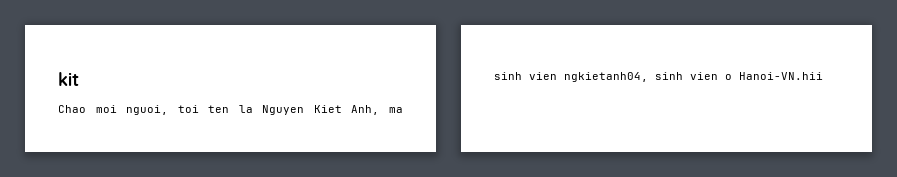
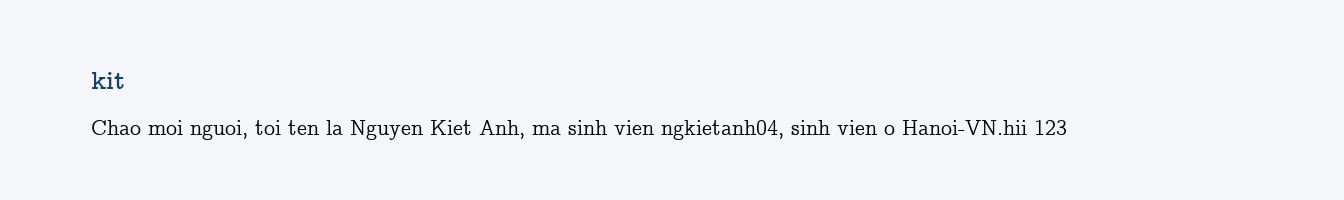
- Chao moi nguoi, toi ten la Nguyen Kiet Anh, ma sinh vien ngkietanh04, sinh vien o Hanoi-VN.hii
+ Chao moi nguoi, toi ten la Nguyen Kiet Anh, ma sinh vien ngkietanh04, sinh vien o Hanoi-VN.hii 123

